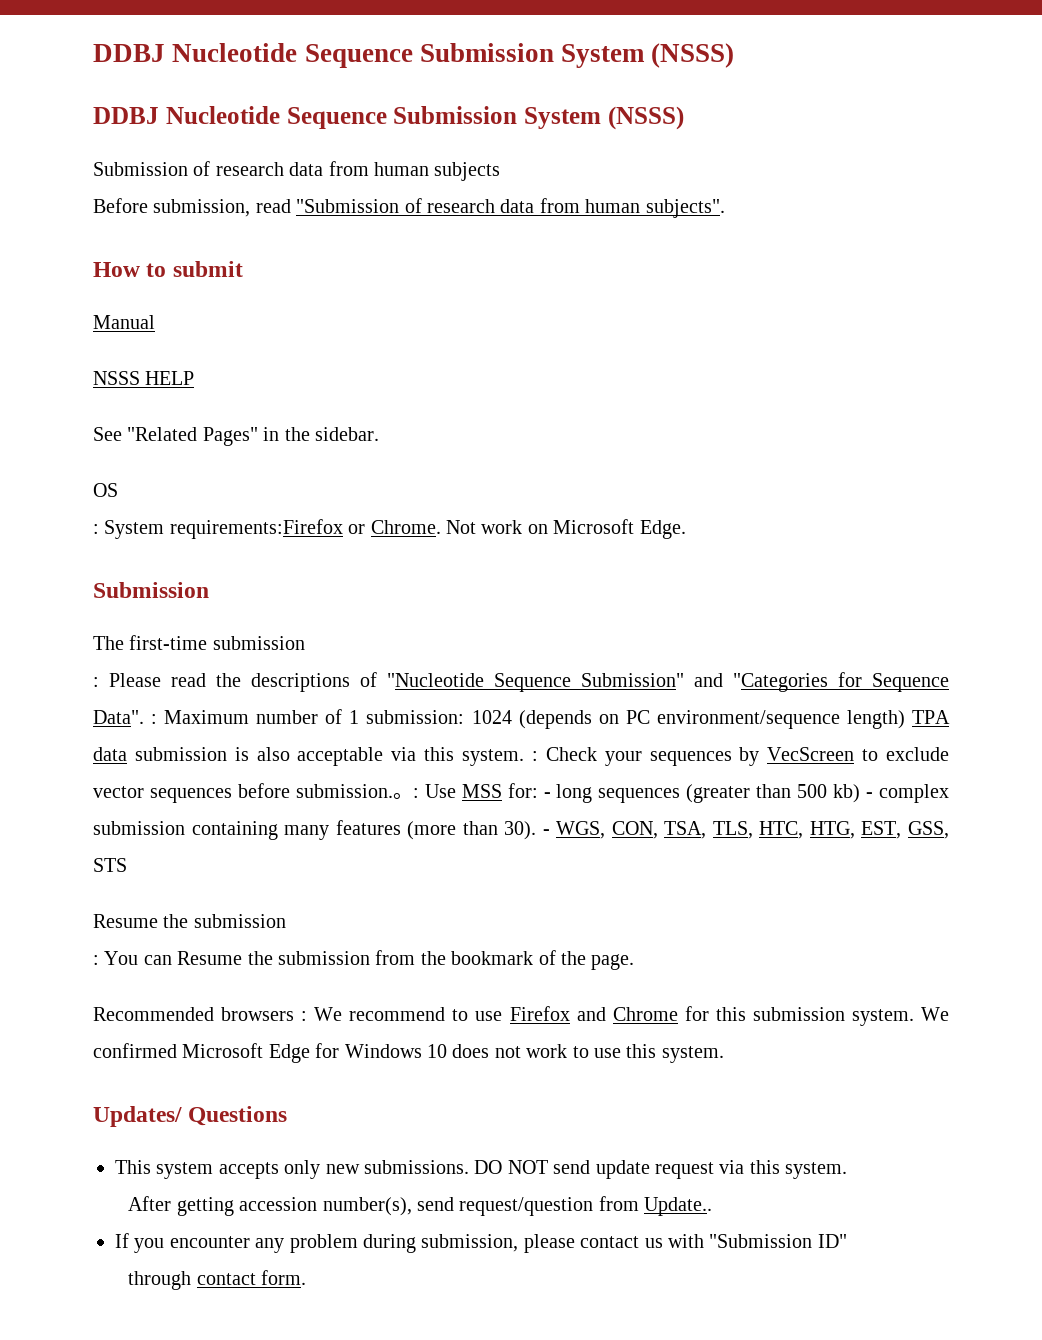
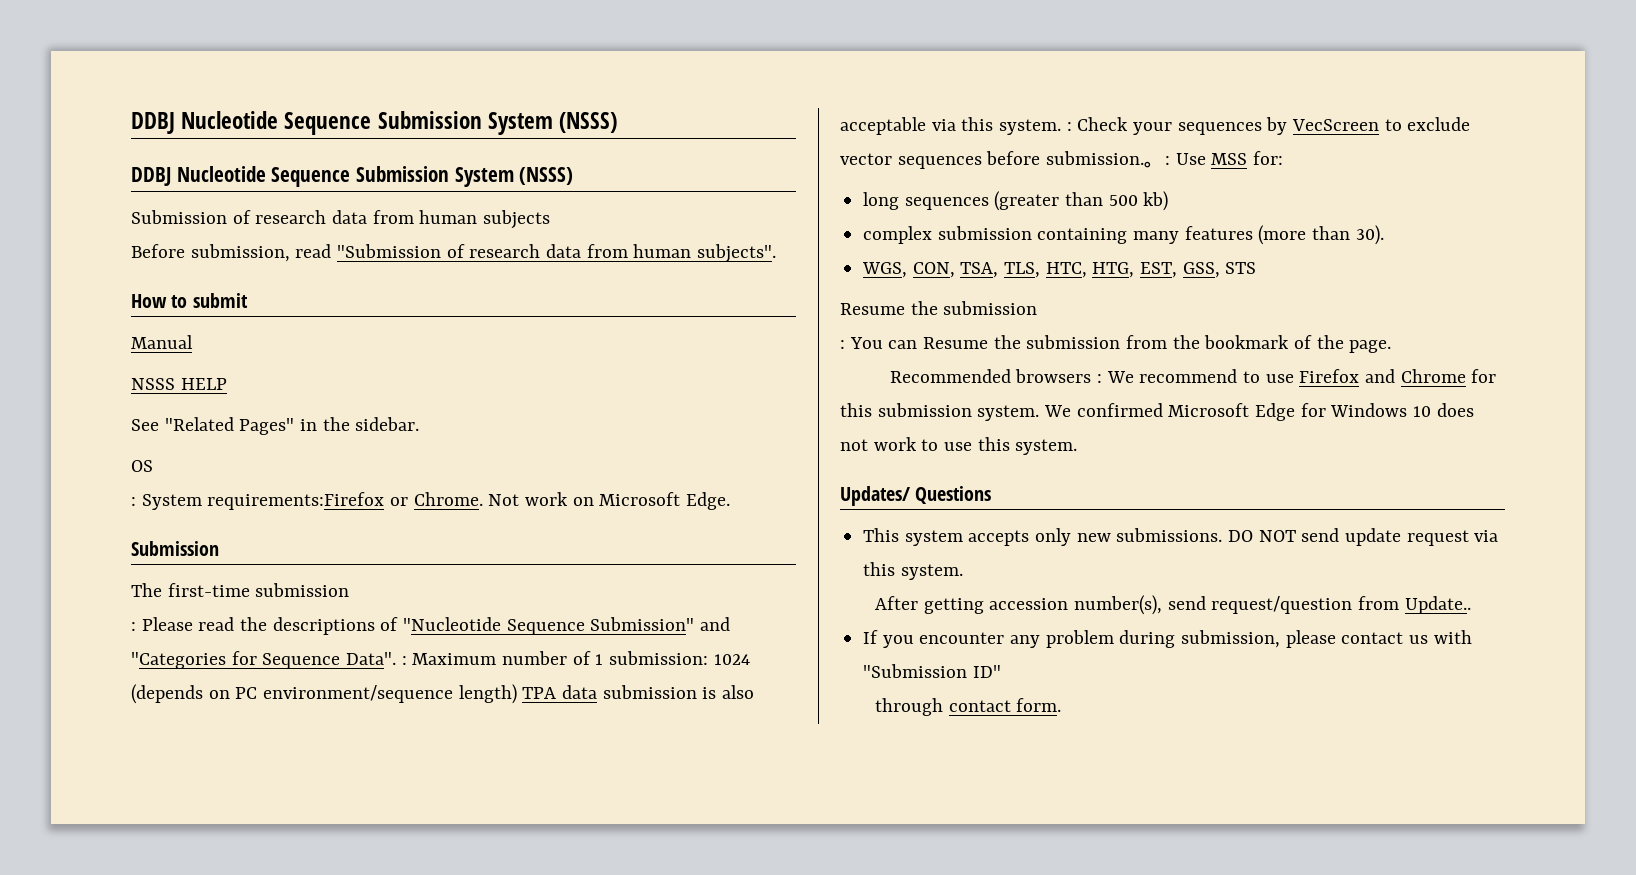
- 。: Use MSS for: - long sequences (greater than 500 kb) - complex submission containing many features (more than 30). - WGS, CON, TSA, TLS, HTC, HTG, EST, GSS, STS
+ 。: Use MSS for:
+ long sequences (greater than 500 kb)
+ complex submission containing many features (more than 30).
+ WGS, CON, TSA, TLS, HTC, HTG, EST, GSS, STS

